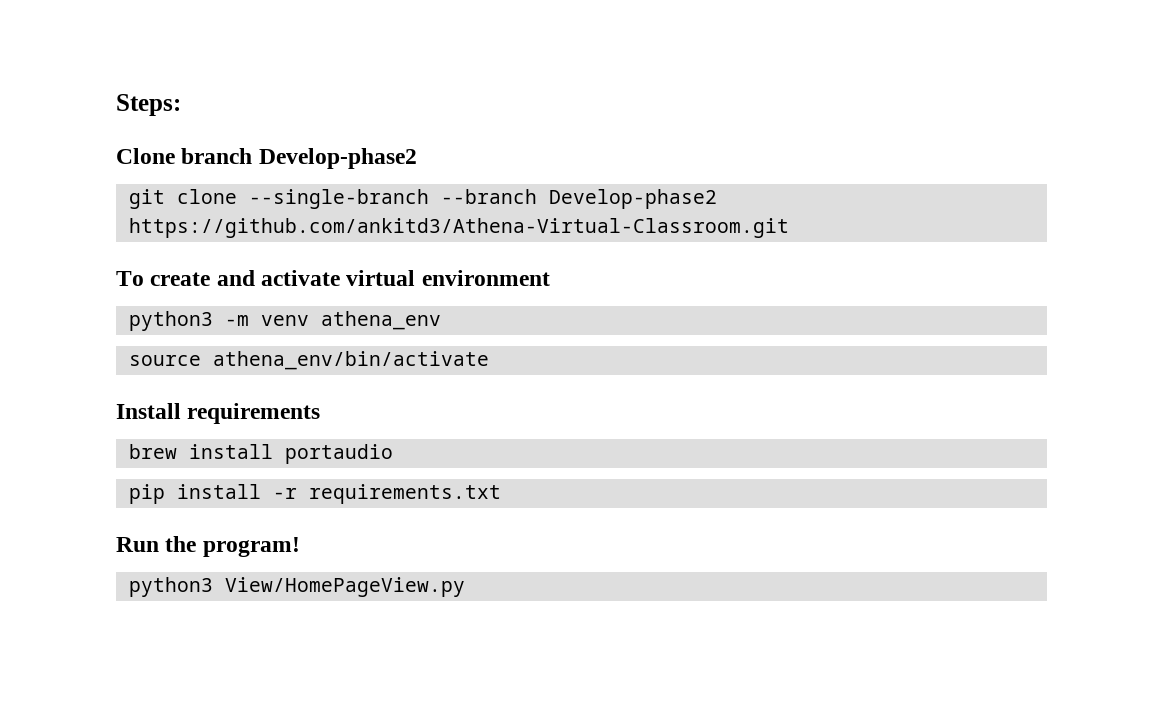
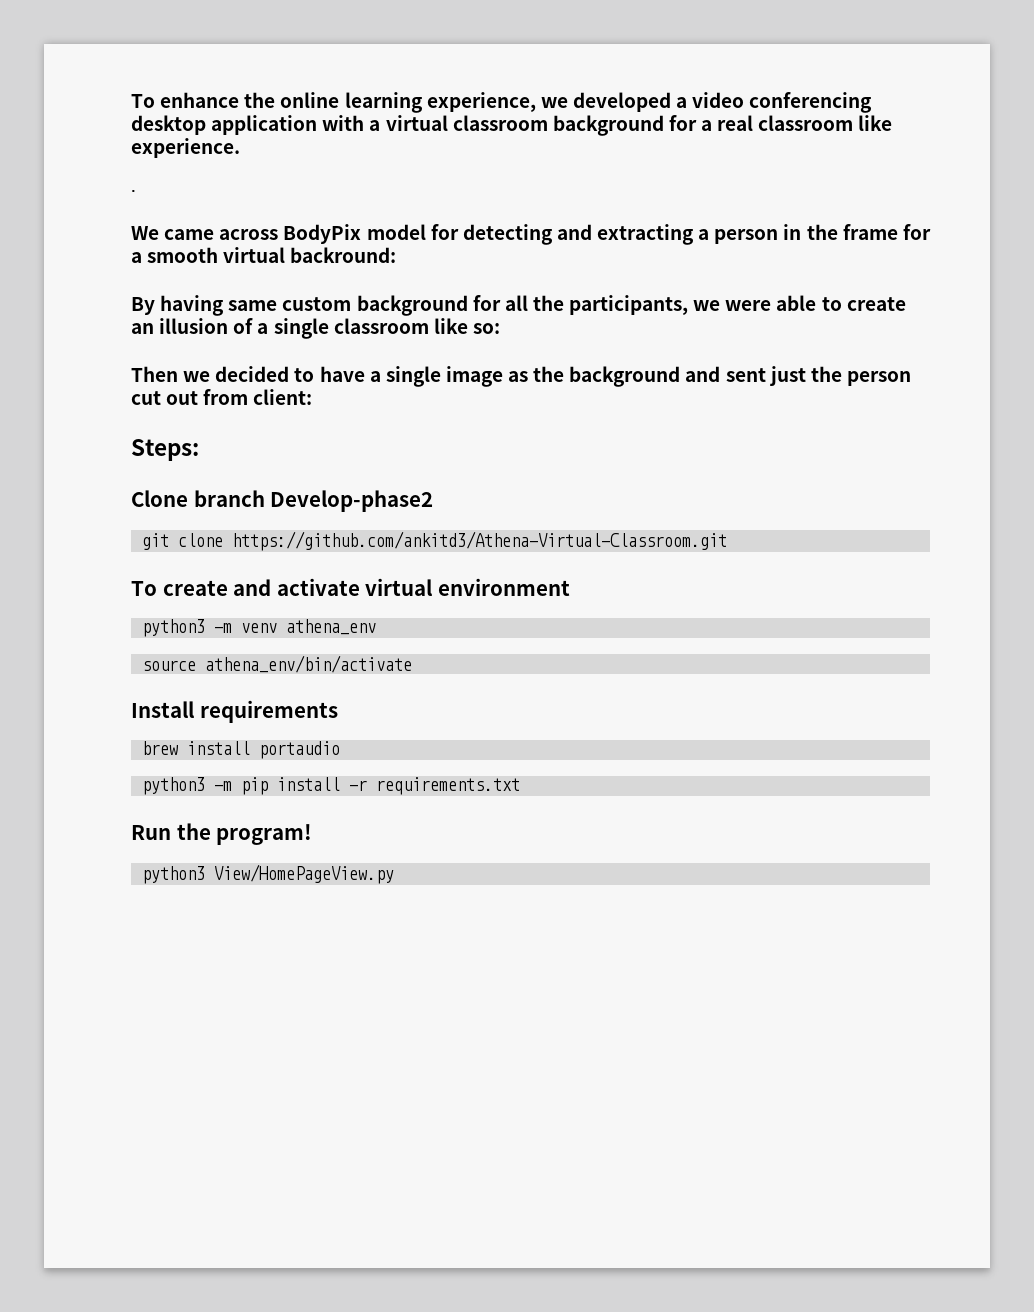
+ To enhance the online learning experience, we developed a video conferencing desktop application with a virtual classroom background for a real classroom like experience.
+ .
+ We came across BodyPix model for detecting and extracting a person in the frame for a smooth virtual backround:
+ By having same custom background for all the participants, we were able to create an illusion of a single classroom like so:
+ Then we decided to have a single image as the background and sent just the person cut out from client:
- git clone --single-branch --branch Develop-phase2 https://github.com/ankitd3/Athena-Virtual-Classroom.git
+ git clone https://github.com/ankitd3/Athena-Virtual-Classroom.git
- pip install -r requirements.txt
+ python3 -m pip install -r requirements.txt

